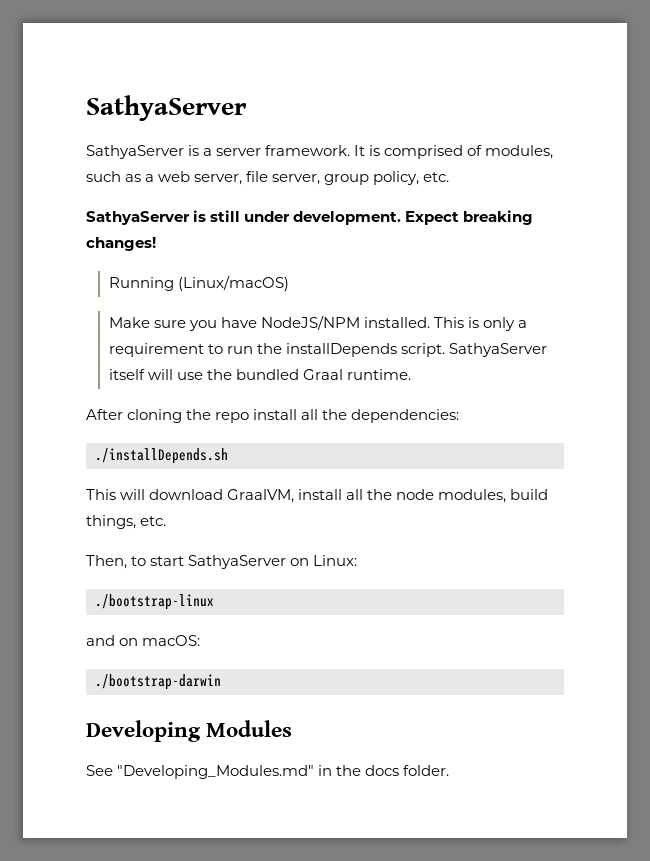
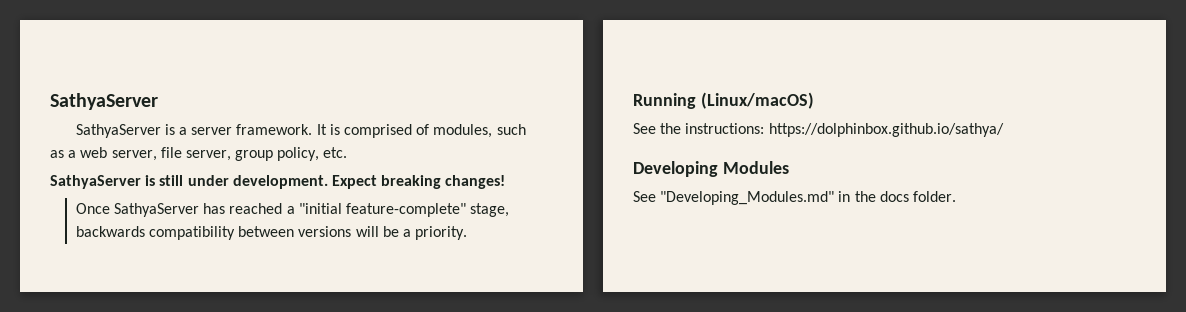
+ Once SathyaServer has reached a "initial feature-complete" stage, backwards compatibility between versions will be a priority.
  Running (Linux/macOS)
- Make sure you have NodeJS/NPM installed. This is only a requirement to run the installDepends script. SathyaServer itself will use the bundled Graal runtime.
- After cloning the repo install all the dependencies:
- ./installDepends.sh
- This will download GraalVM, install all the node modules, build things, etc.
- Then, to start SathyaServer on Linux:
- ./bootstrap-linux
- and on macOS:
- ./bootstrap-darwin
+ See the instructions: https://dolphinbox.github.io/sathya/

